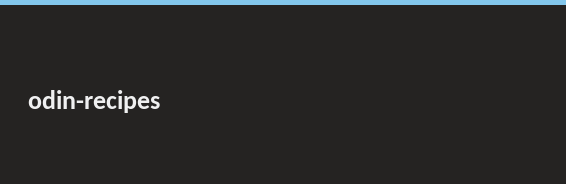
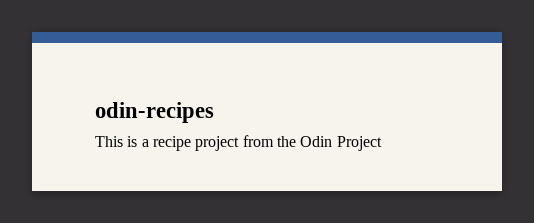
+ This is a recipe project from the Odin Project

